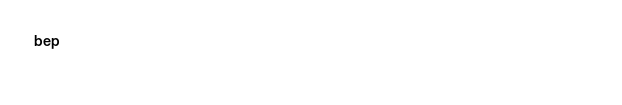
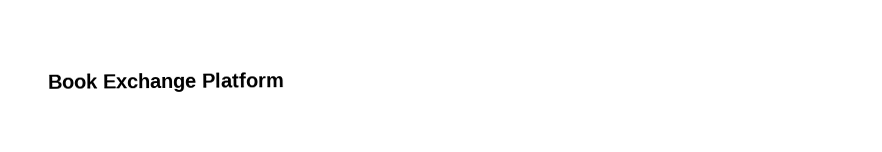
- bep
+ Book Exchange Platform

